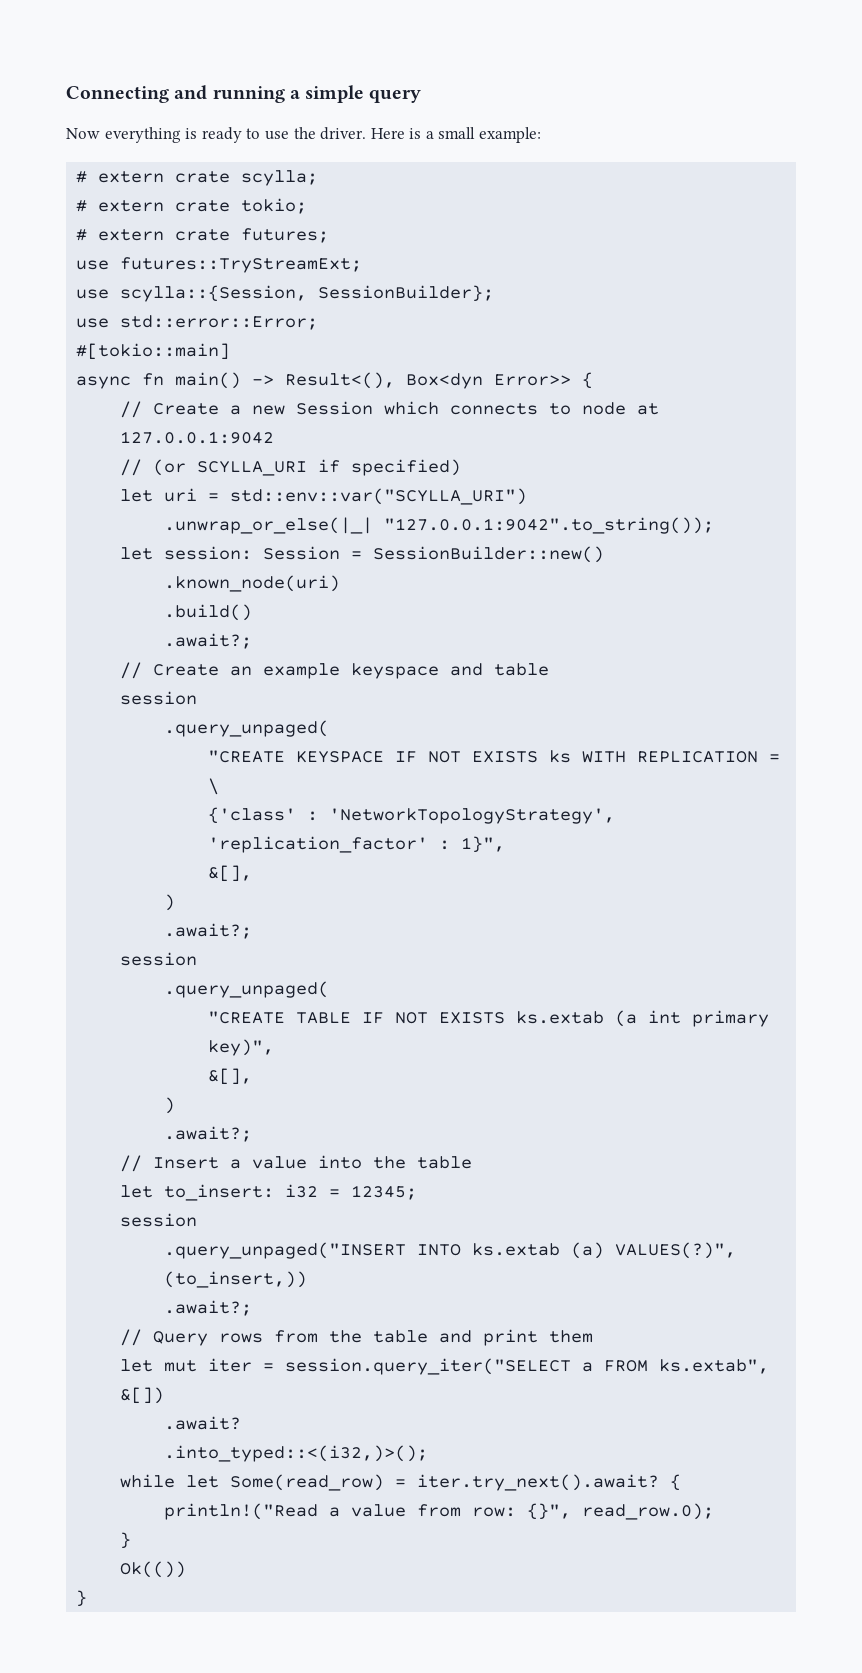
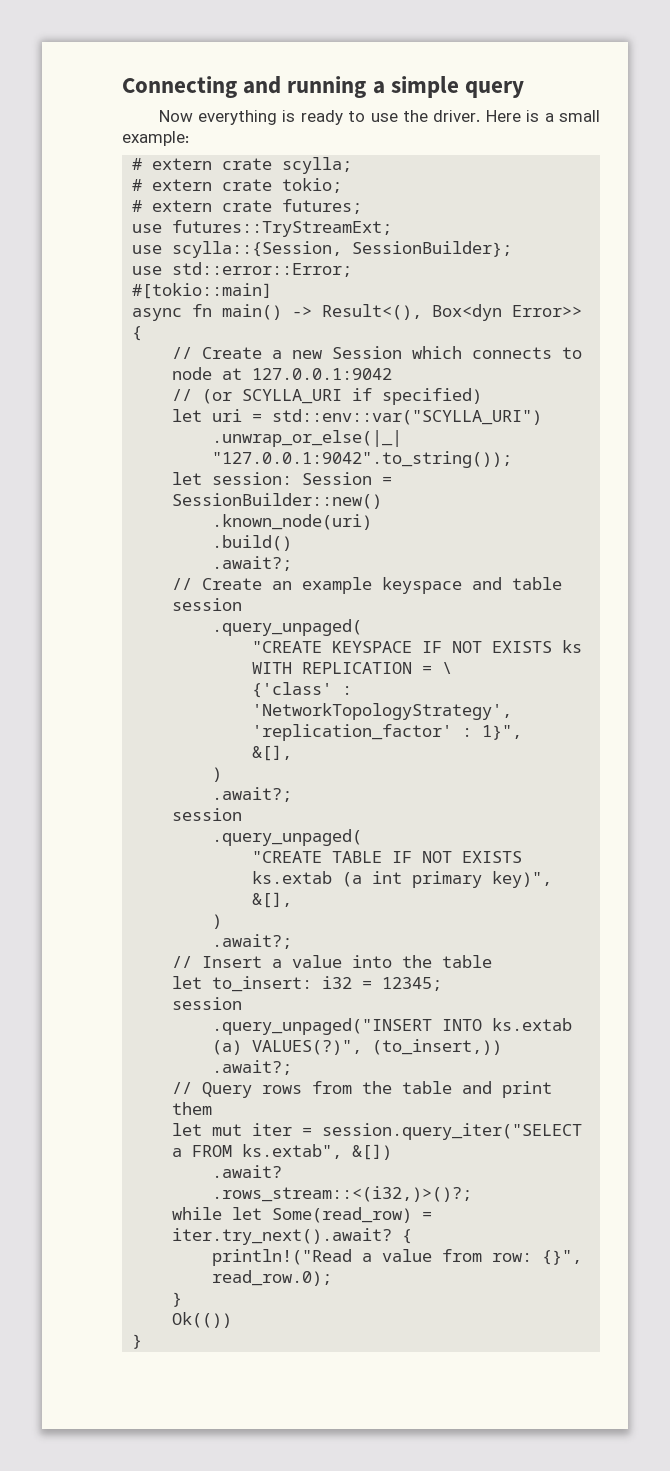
- .into_typed::<(i32,)>();
+ .rows_stream::<(i32,)>()?;

